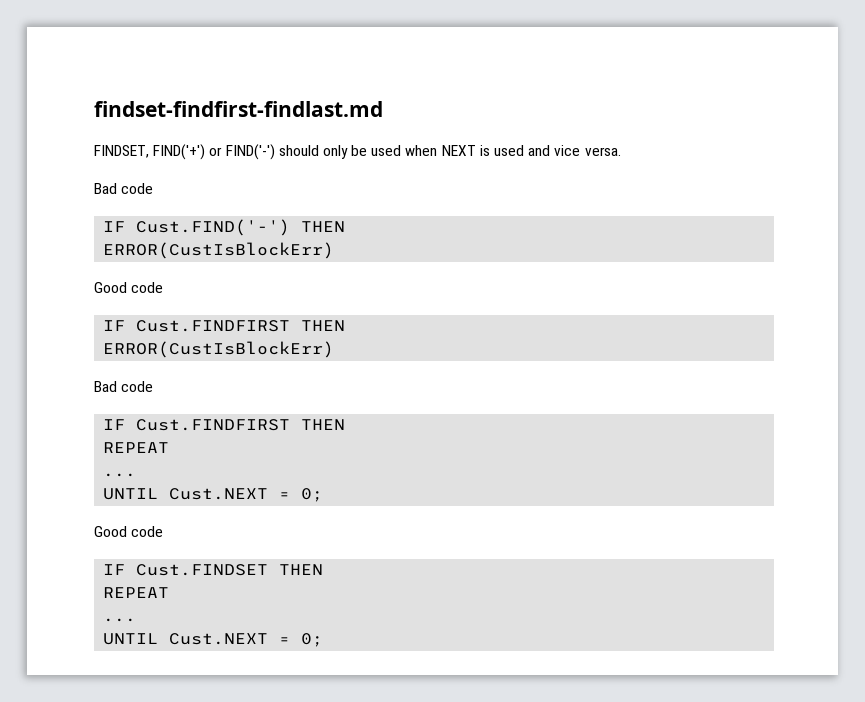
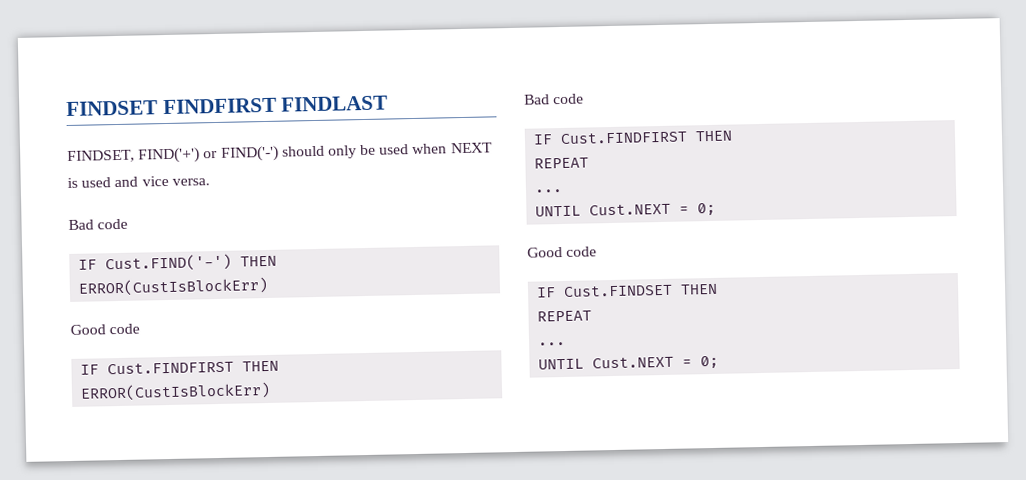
- findset-findfirst-findlast.md
+ FINDSET FINDFIRST FINDLAST

